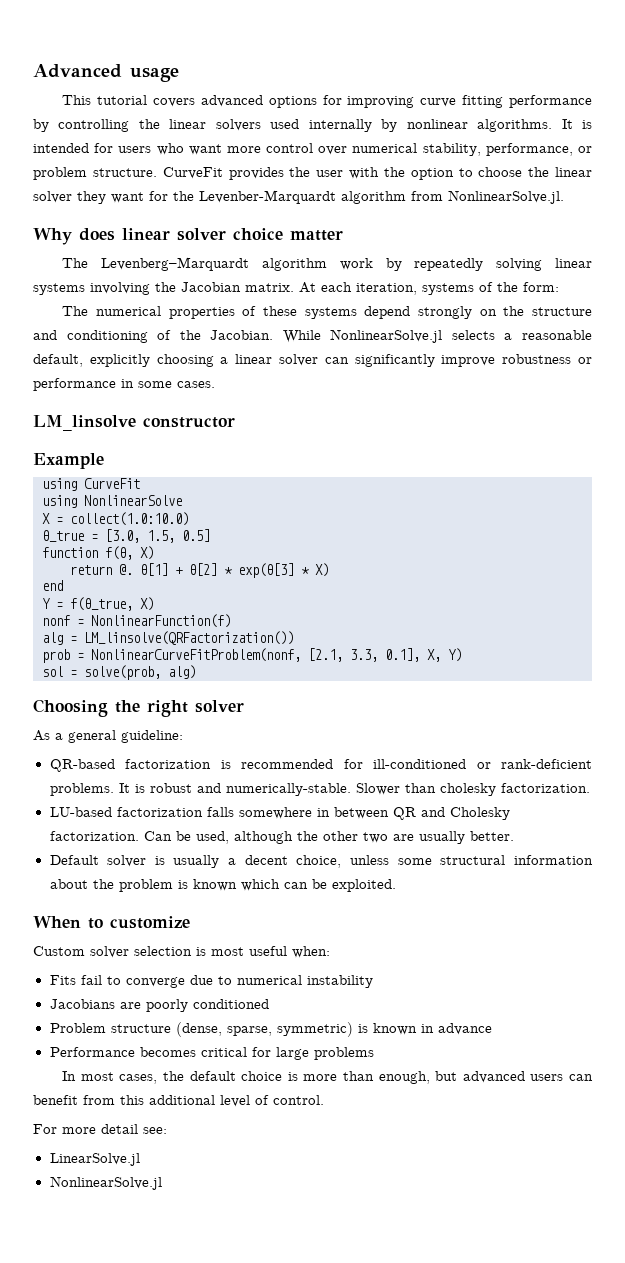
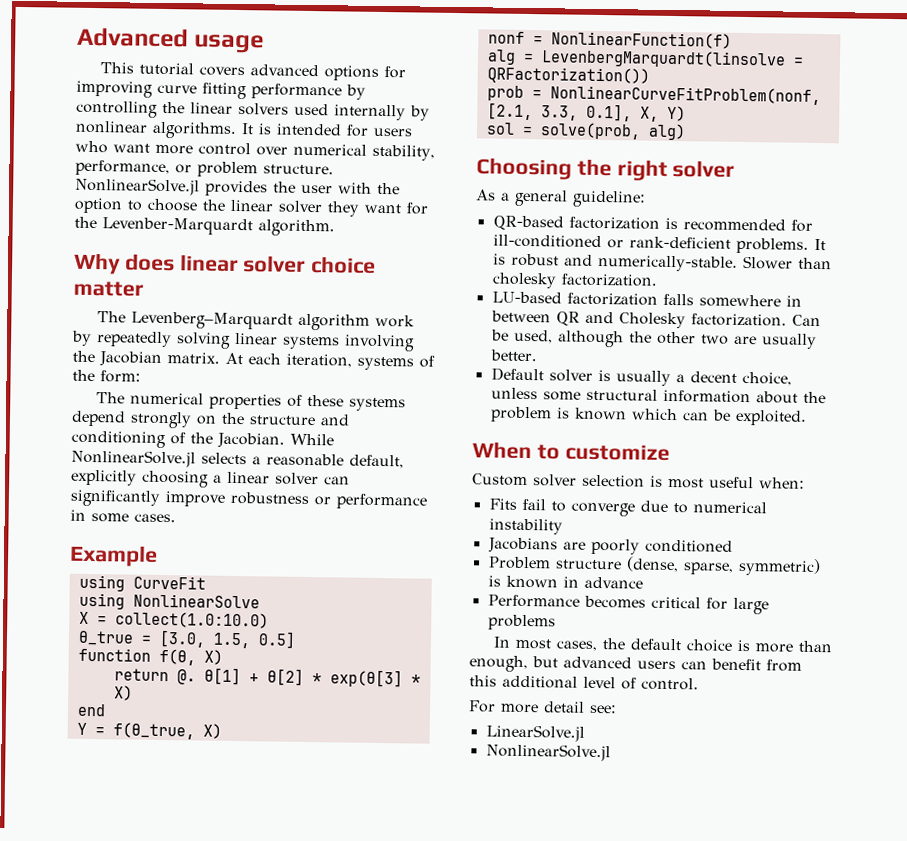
- CurveFit provides the user with the option to choose the linear solver they want for the Levenber-Marquardt algorithm from NonlinearSolve.jl.
+ NonlinearSolve.jl provides the user with the option to choose the linear solver they want for the Levenber-Marquardt algorithm.
- LM_linsolve constructor
- alg = LM_linsolve(QRFactorization())
+ alg = LevenbergMarquardt(linsolve = QRFactorization())

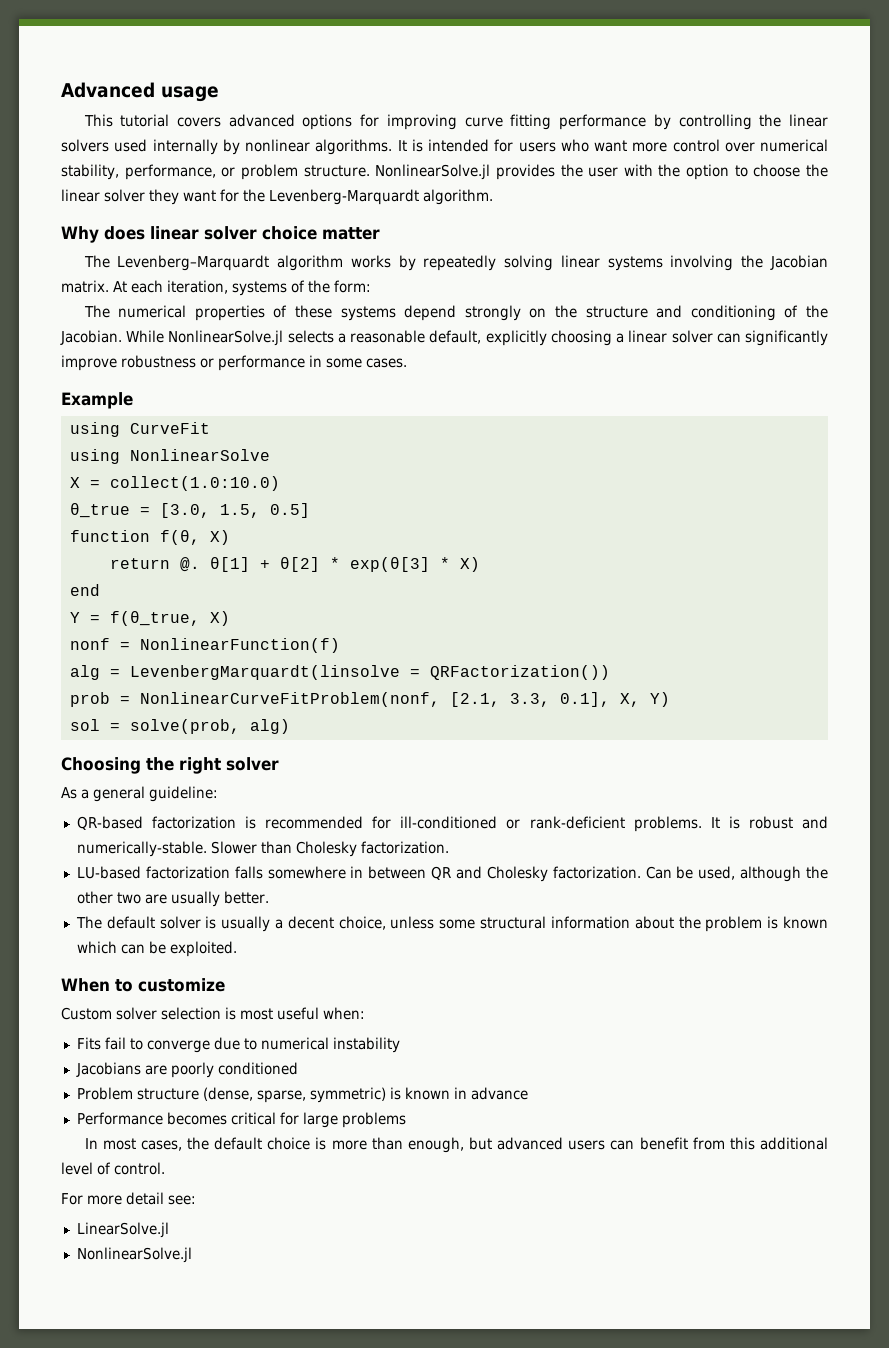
- NonlinearSolve.jl provides the user with the option to choose the linear solver they want for the Levenber-Marquardt algorithm.
+ NonlinearSolve.jl provides the user with the option to choose the linear solver they want for the Levenberg-Marquardt algorithm.
- The Levenberg–Marquardt algorithm work by repeatedly solving linear systems involving the Jacobian matrix.
+ The Levenberg–Marquardt algorithm works by repeatedly solving linear systems involving the Jacobian matrix.
- Slower than cholesky factorization.
+ Slower than Cholesky factorization.
- Default solver is usually a decent choice, unless some structural information about the problem is known which can be exploited.
+ The default solver is usually a decent choice, unless some structural information about the problem is known which can be exploited.

